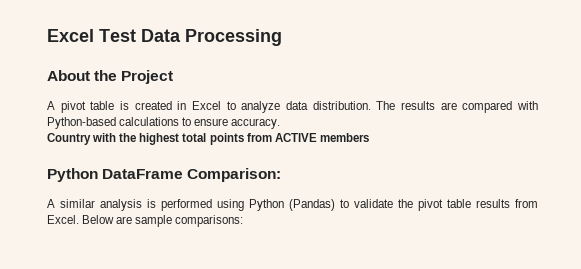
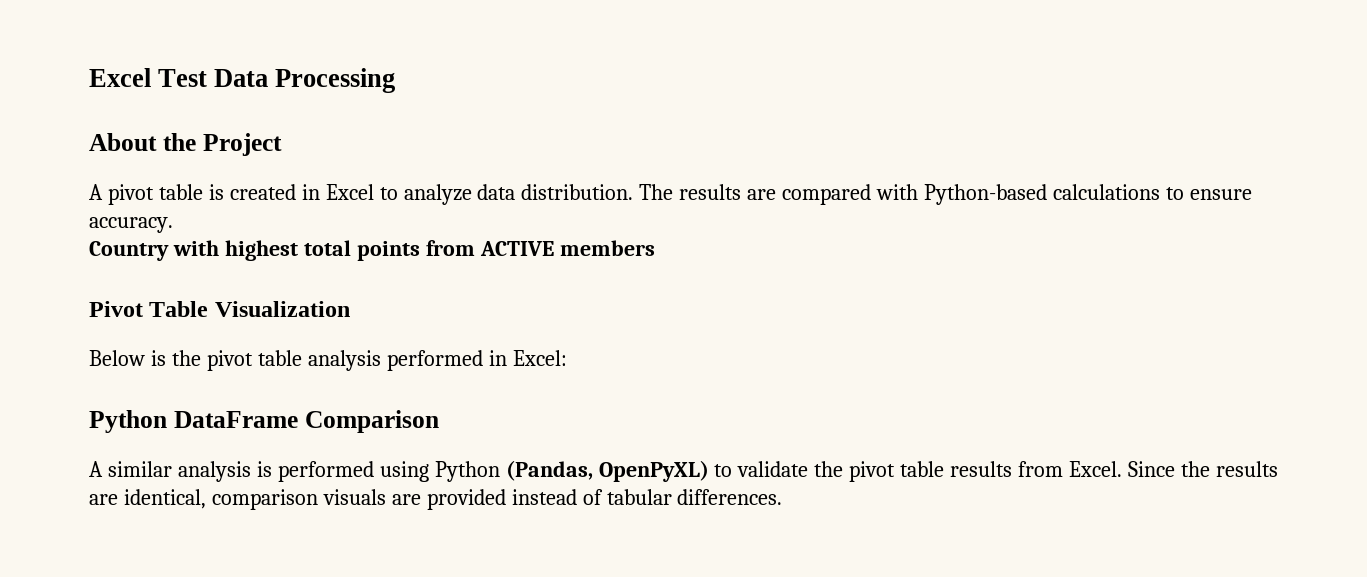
- Country with the highest total points from ACTIVE members
+ Country with highest total points from ACTIVE members
+ Pivot Table Visualization
+ Below is the pivot table analysis performed in Excel:
- Python DataFrame Comparison:
+ Python DataFrame Comparison
- A similar analysis is performed using Python (Pandas) to validate the pivot table results from Excel.
+ A similar analysis is performed using Python (Pandas, OpenPyXL) to validate the pivot table results from Excel.
- Below are sample comparisons:
+ Since the results are identical, comparison visuals are provided instead of tabular differences.

